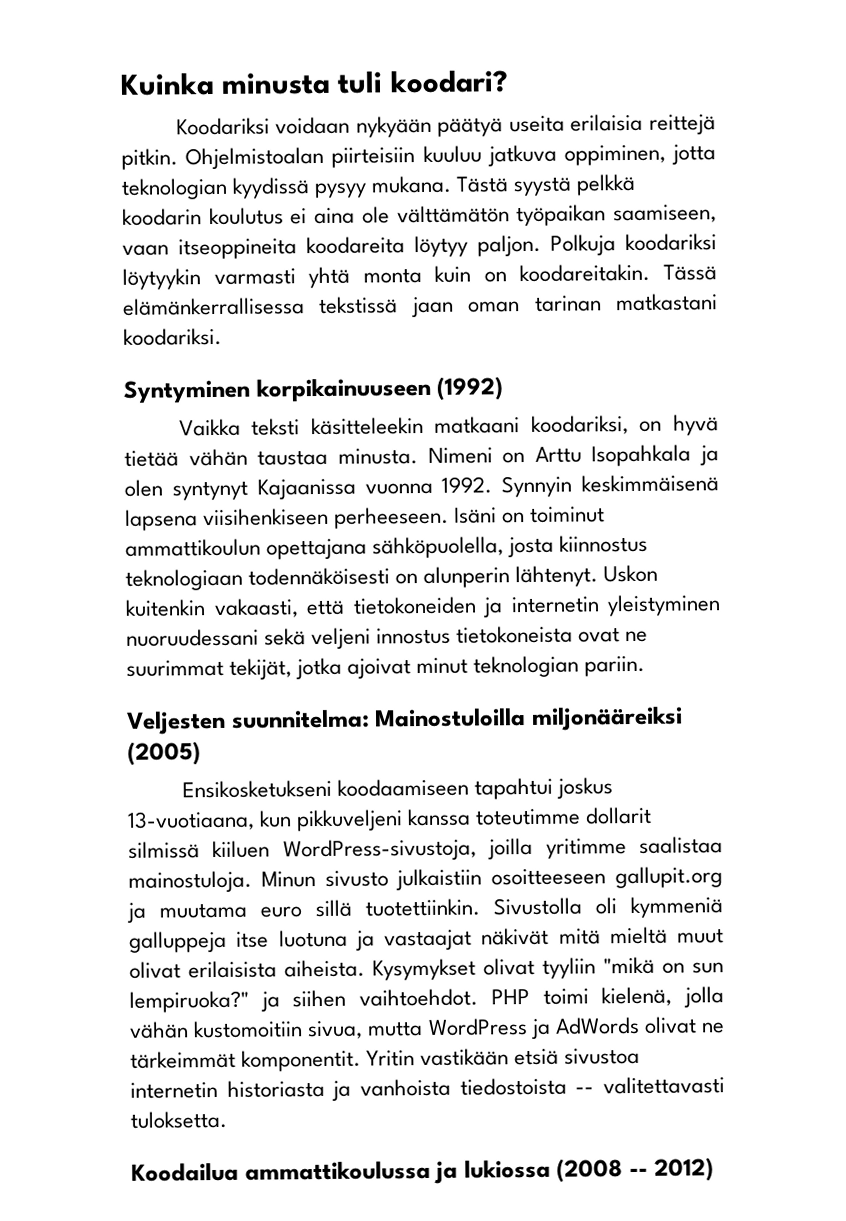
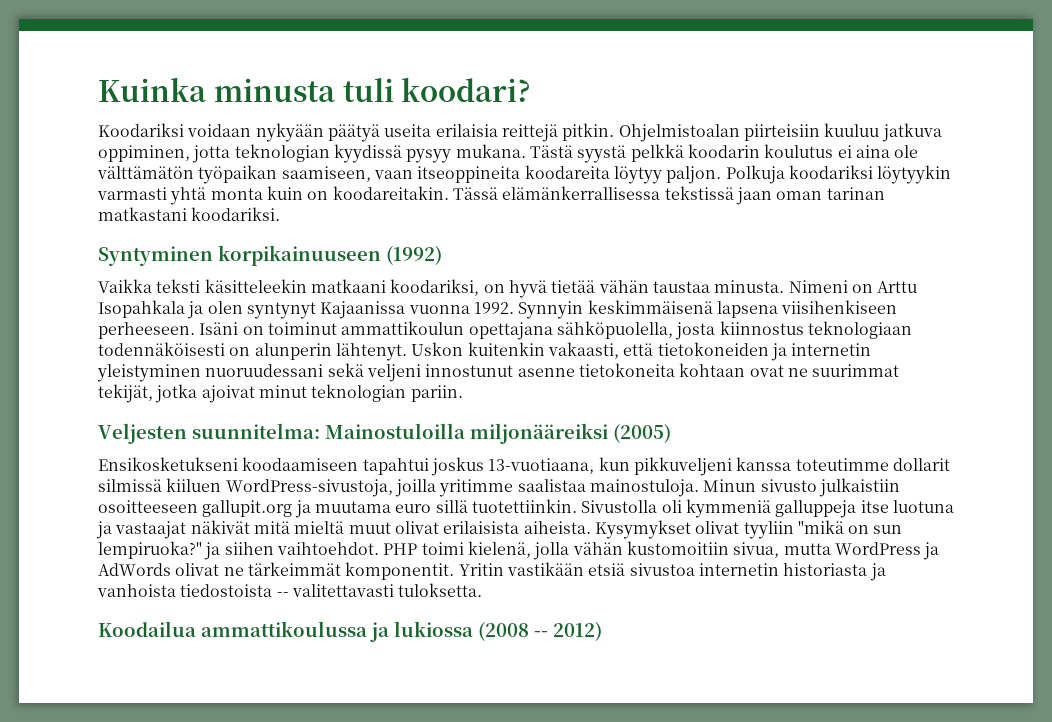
- Uskon kuitenkin vakaasti, että tietokoneiden ja internetin yleistyminen nuoruudessani sekä veljeni innostus tietokoneista ovat ne suurimmat tekijät, jotka ajoivat minut teknologian pariin.
+ Uskon kuitenkin vakaasti, että tietokoneiden ja internetin yleistyminen nuoruudessani sekä veljeni innostunut asenne tietokoneita kohtaan ovat ne suurimmat tekijät, jotka ajoivat minut teknologian pariin.

